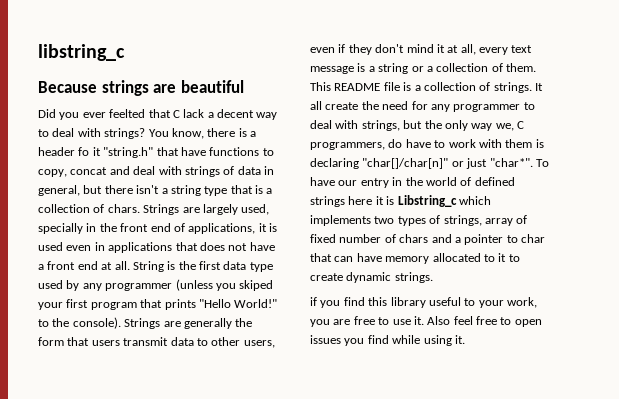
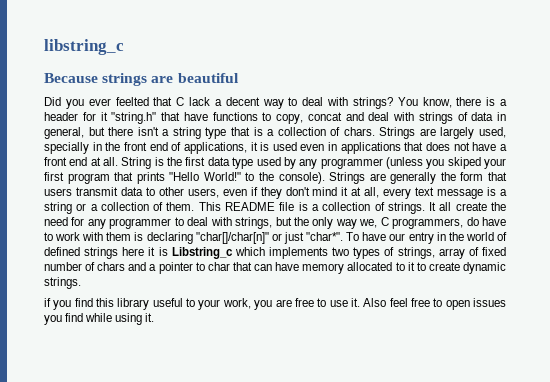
- You know, there is a header fo it "string.h" that have functions to copy, concat and deal with strings of data in general, but there isn't a string type that is a collection of chars.
+ You know, there is a header for it "string.h" that have functions to copy, concat and deal with strings of data in general, but there isn't a string type that is a collection of chars.

